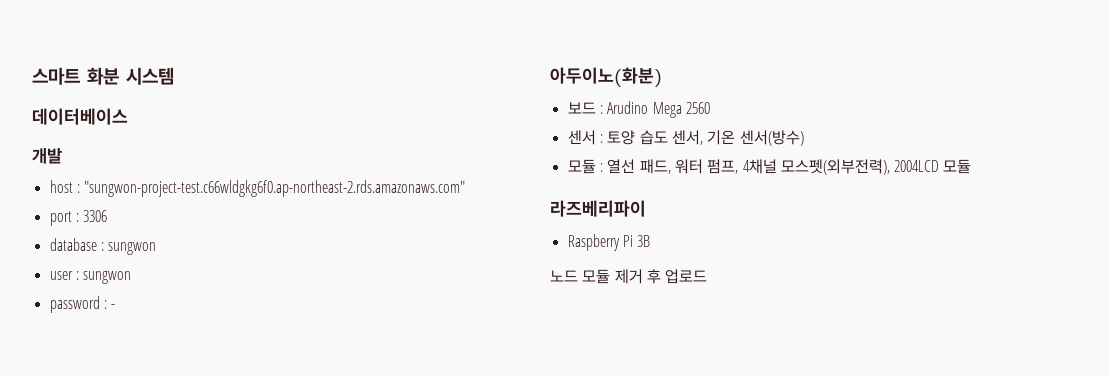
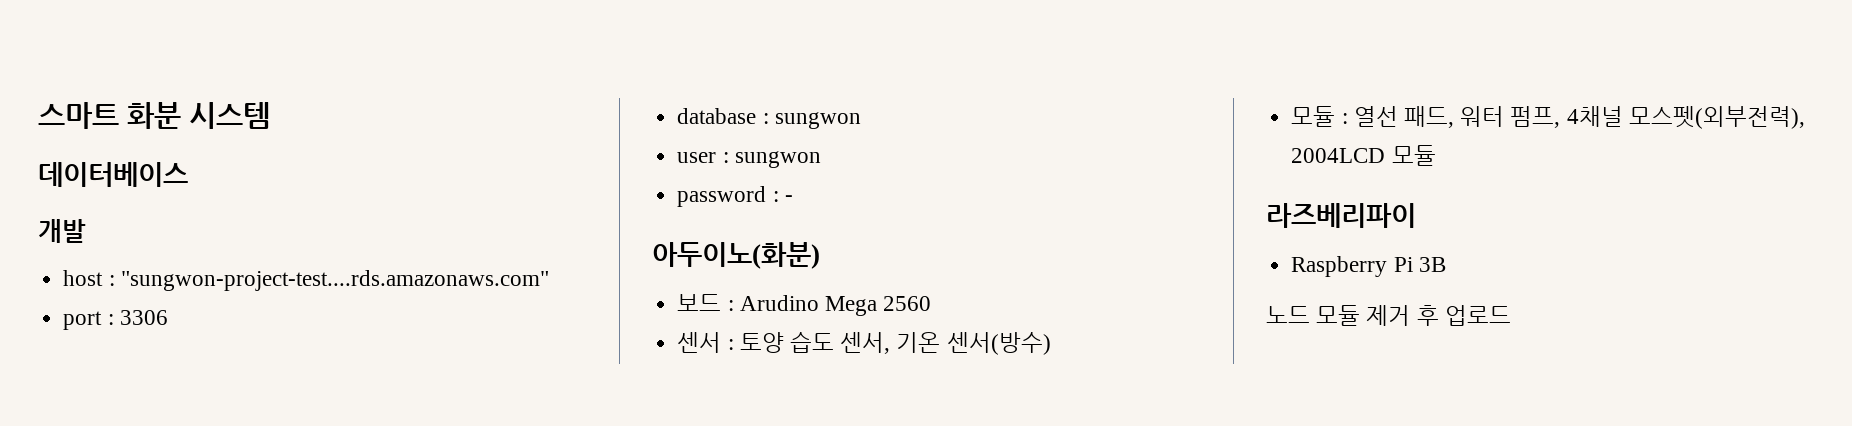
- host : "sungwon-project-test.c66wldgkg6f0.ap-northeast-2.rds.amazonaws.com"
+ host : "sungwon-project-test....rds.amazonaws.com"

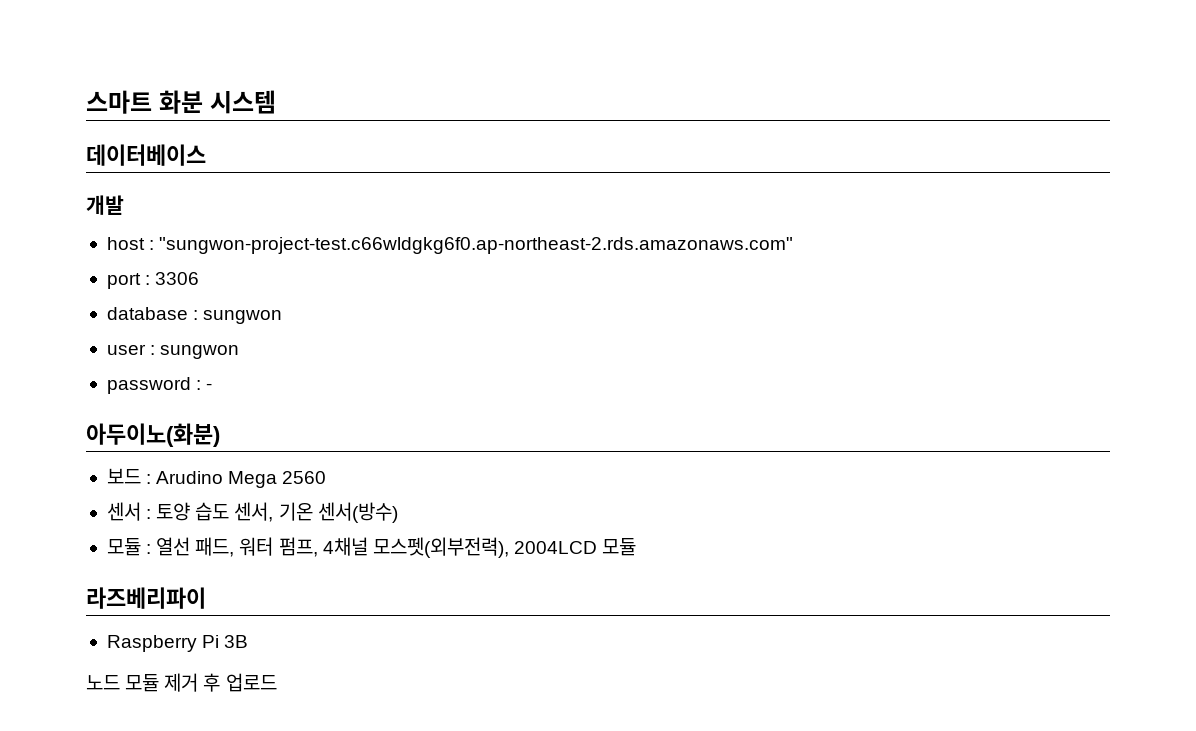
- host : "sungwon-project-test....rds.amazonaws.com"
+ host : "sungwon-project-test.c66wldgkg6f0.ap-northeast-2.rds.amazonaws.com"

